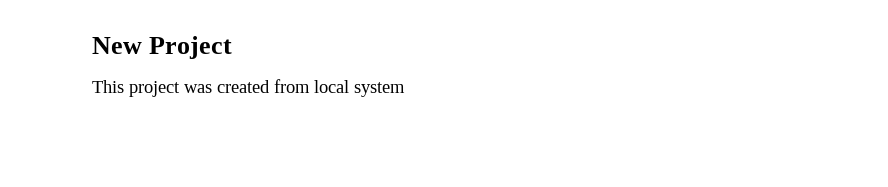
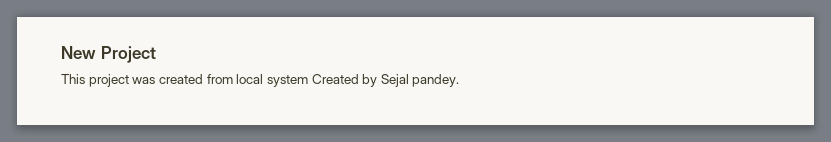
- This project was created from local system
+ This project was created from local system Created by Sejal pandey.

